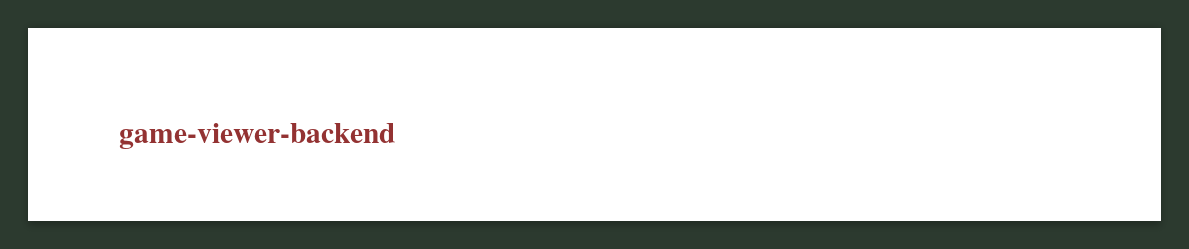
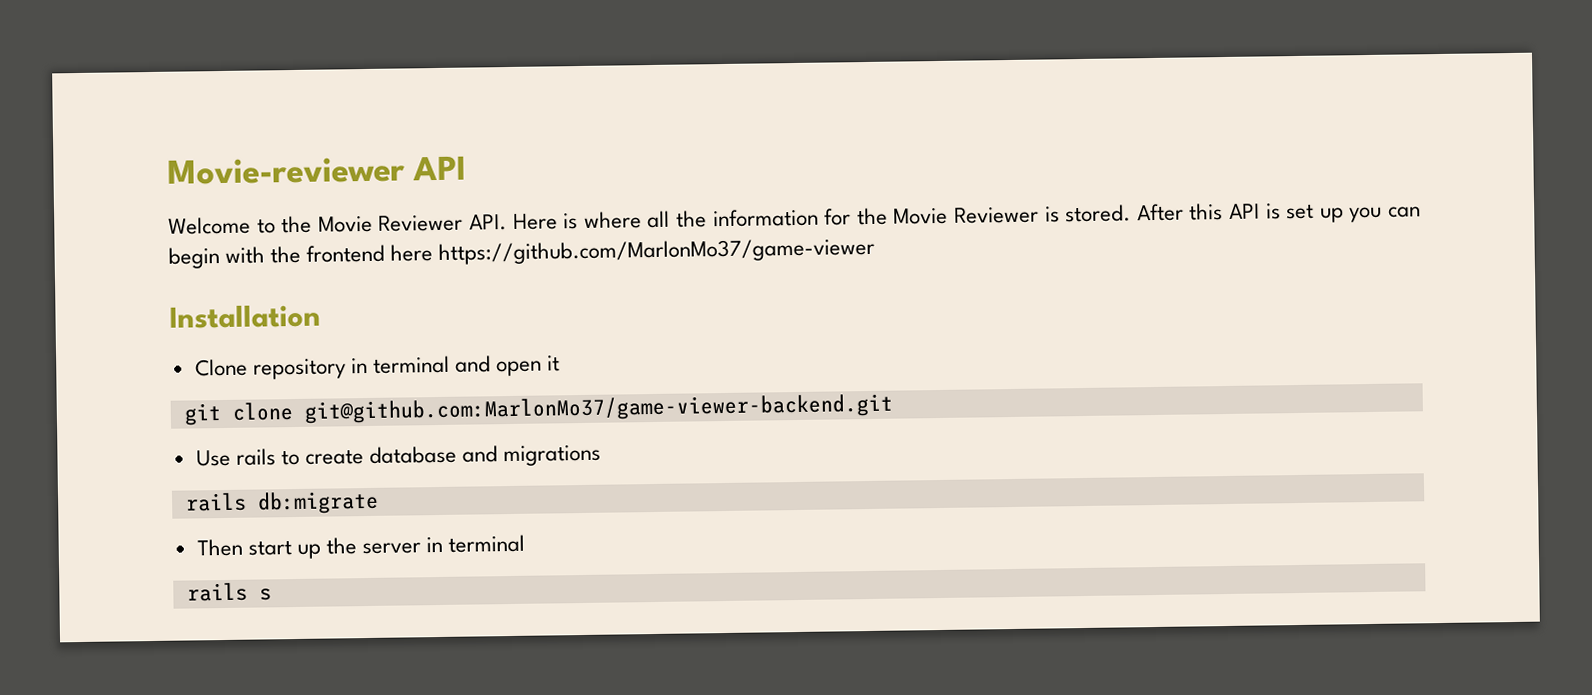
- game-viewer-backend
+ Movie-reviewer API
+ Welcome to the Movie Reviewer API. Here is where all the information for the Movie Reviewer is stored. After this API is set up you can begin with the frontend here https://github.com/MarlonMo37/game-viewer
+ Installation
+ Clone repository in terminal and open it
+ git clone git@github.com:MarlonMo37/game-viewer-backend.git
+ Use rails to create database and migrations
+ rails db:migrate
+ Then start up the server in terminal
+ rails s

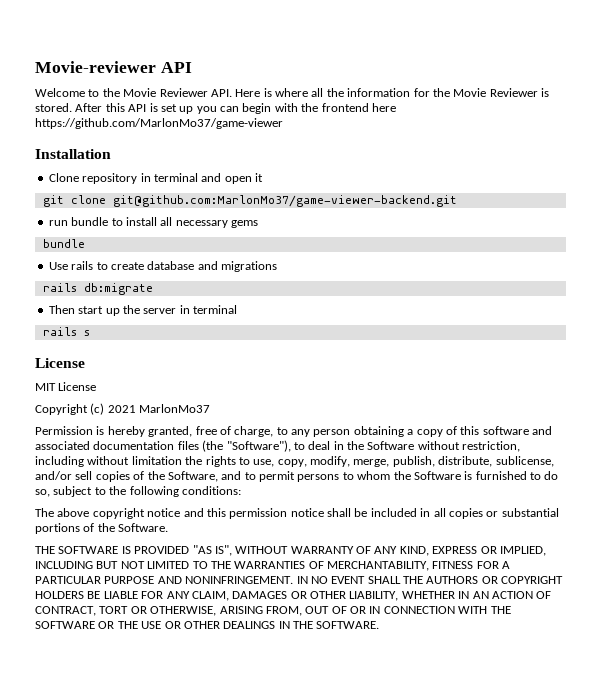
+ run bundle to install all necessary gems
+ bundle
  rails s
+ License
+ MIT License
+ Copyright (c) 2021 MarlonMo37
+ Permission is hereby granted, free of charge, to any person obtaining a copy of this software and associated documentation files (the "Software"), to deal in the Software without restriction, including without limitation the rights to use, copy, modify, merge, publish, distribute, sublicense, and/or sell copies of the Software, and to permit persons to whom the Software is furnished to do so, subject to the following conditions:
+ The above copyright notice and this permission notice shall be included in all copies or substantial portions of the Software.
+ THE SOFTWARE IS PROVIDED "AS IS", WITHOUT WARRANTY OF ANY KIND, EXPRESS OR IMPLIED, INCLUDING BUT NOT LIMITED TO THE WARRANTIES OF MERCHANTABILITY, FITNESS FOR A PARTICULAR PURPOSE AND NONINFRINGEMENT. IN NO EVENT SHALL THE AUTHORS OR COPYRIGHT HOLDERS BE LIABLE FOR ANY CLAIM, DAMAGES OR OTHER LIABILITY, WHETHER IN AN ACTION OF CONTRACT, TORT OR OTHERWISE, ARISING FROM, OUT OF OR IN CONNECTION WITH THE SOFTWARE OR THE USE OR OTHER DEALINGS IN THE SOFTWARE.

